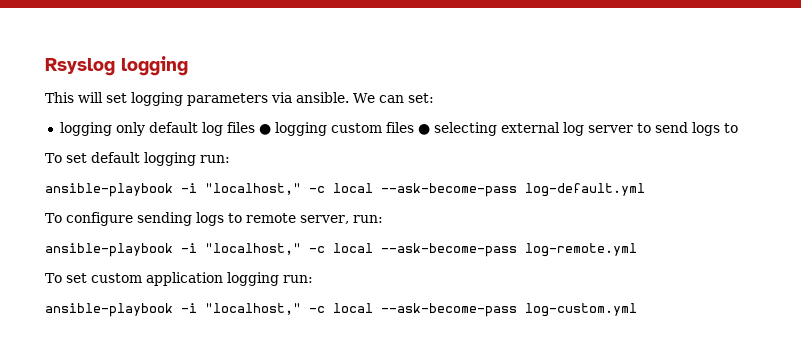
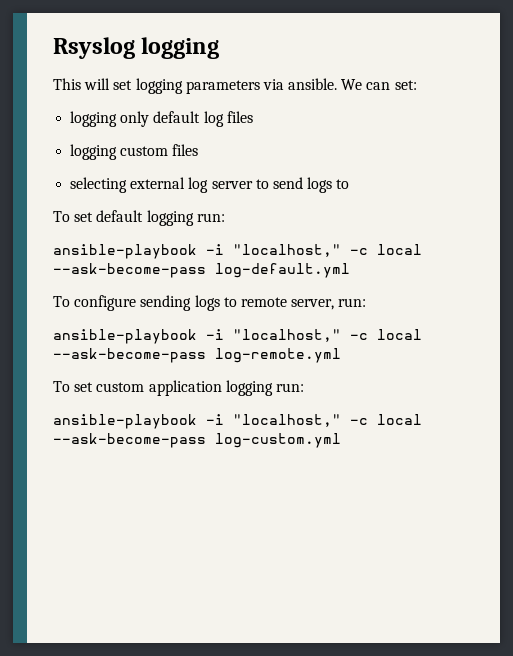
- logging only default log files ● logging custom files ● selecting external log server to send logs to
+ logging only default log files
+ logging custom files
+ selecting external log server to send logs to

